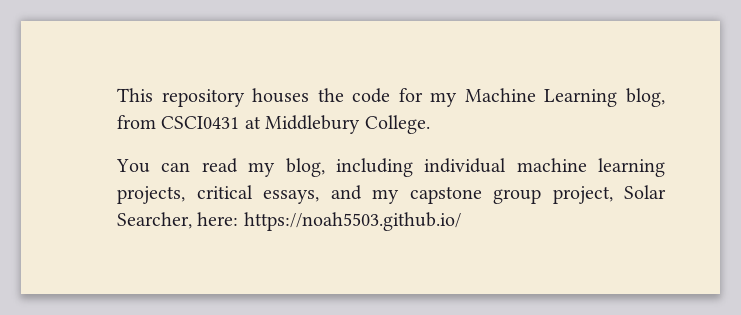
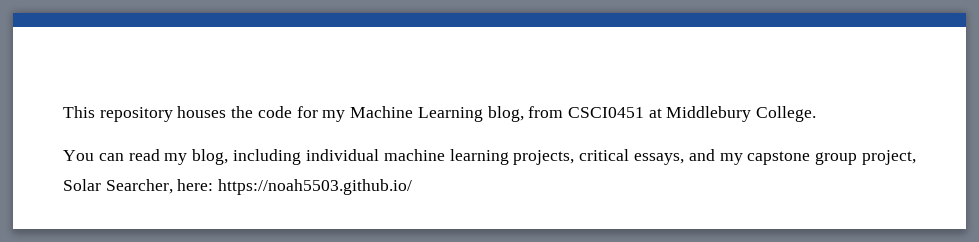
- This repository houses the code for my Machine Learning blog, from CSCI0431 at Middlebury College.
+ This repository houses the code for my Machine Learning blog, from CSCI0451 at Middlebury College.

